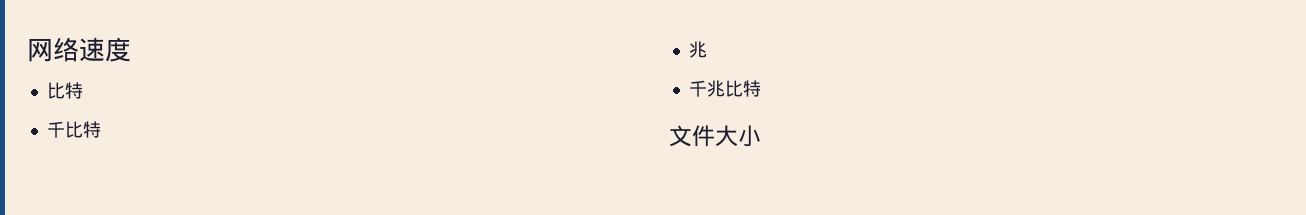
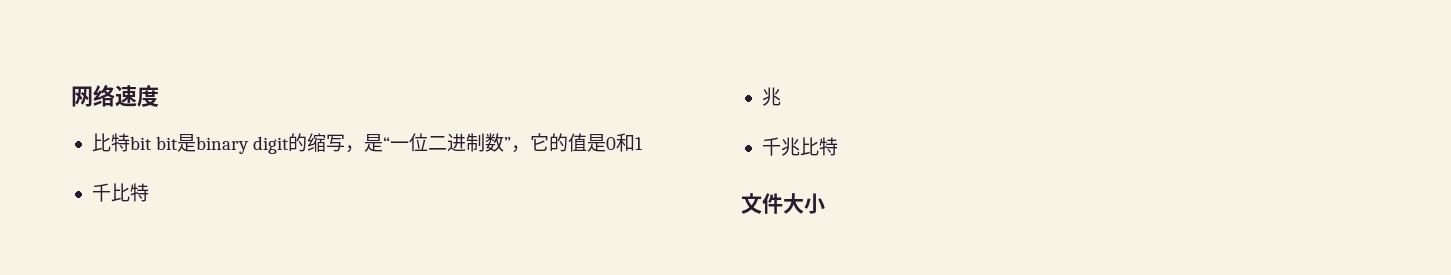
  网络速度
- 比特
+ 比特bit bit是binary digit的缩写，是“一位二进制数”，它的值是0和1

